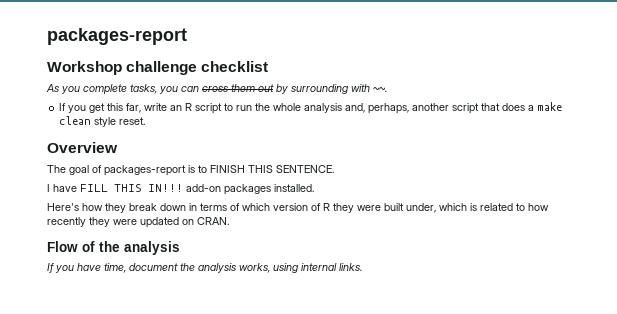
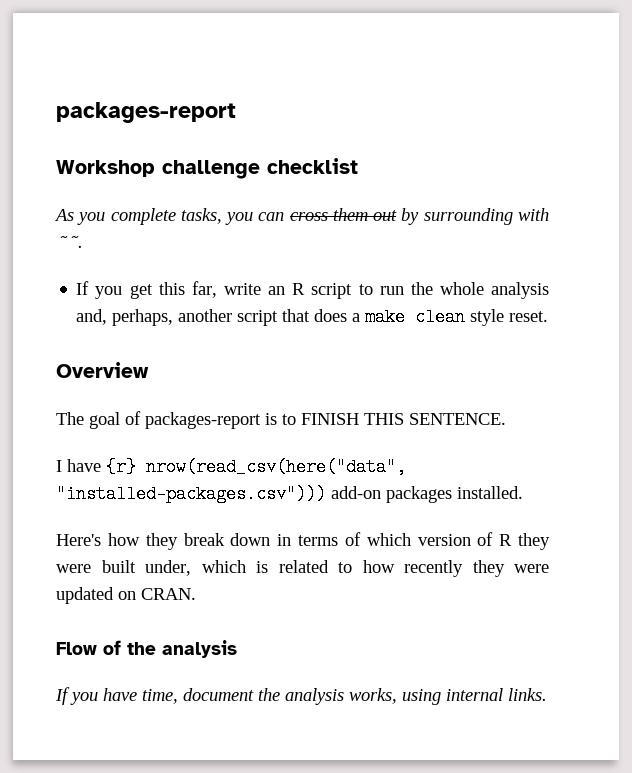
- I have FILL THIS IN!!! add-on packages installed.
+ I have {r} nrow(read_csv(here("data", "installed-packages.csv"))) add-on packages installed.

